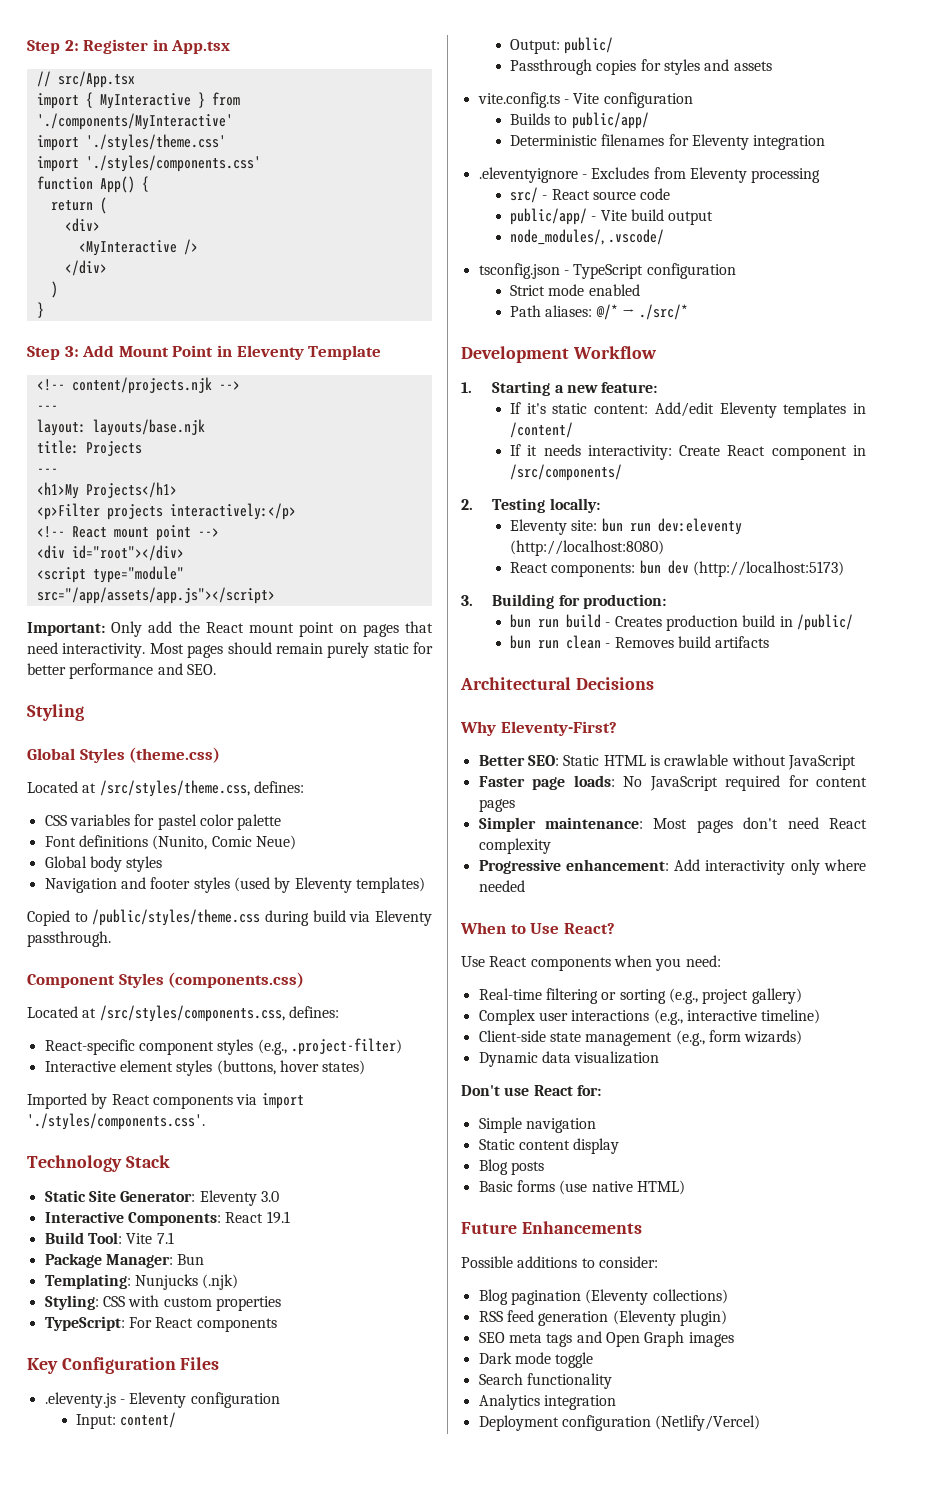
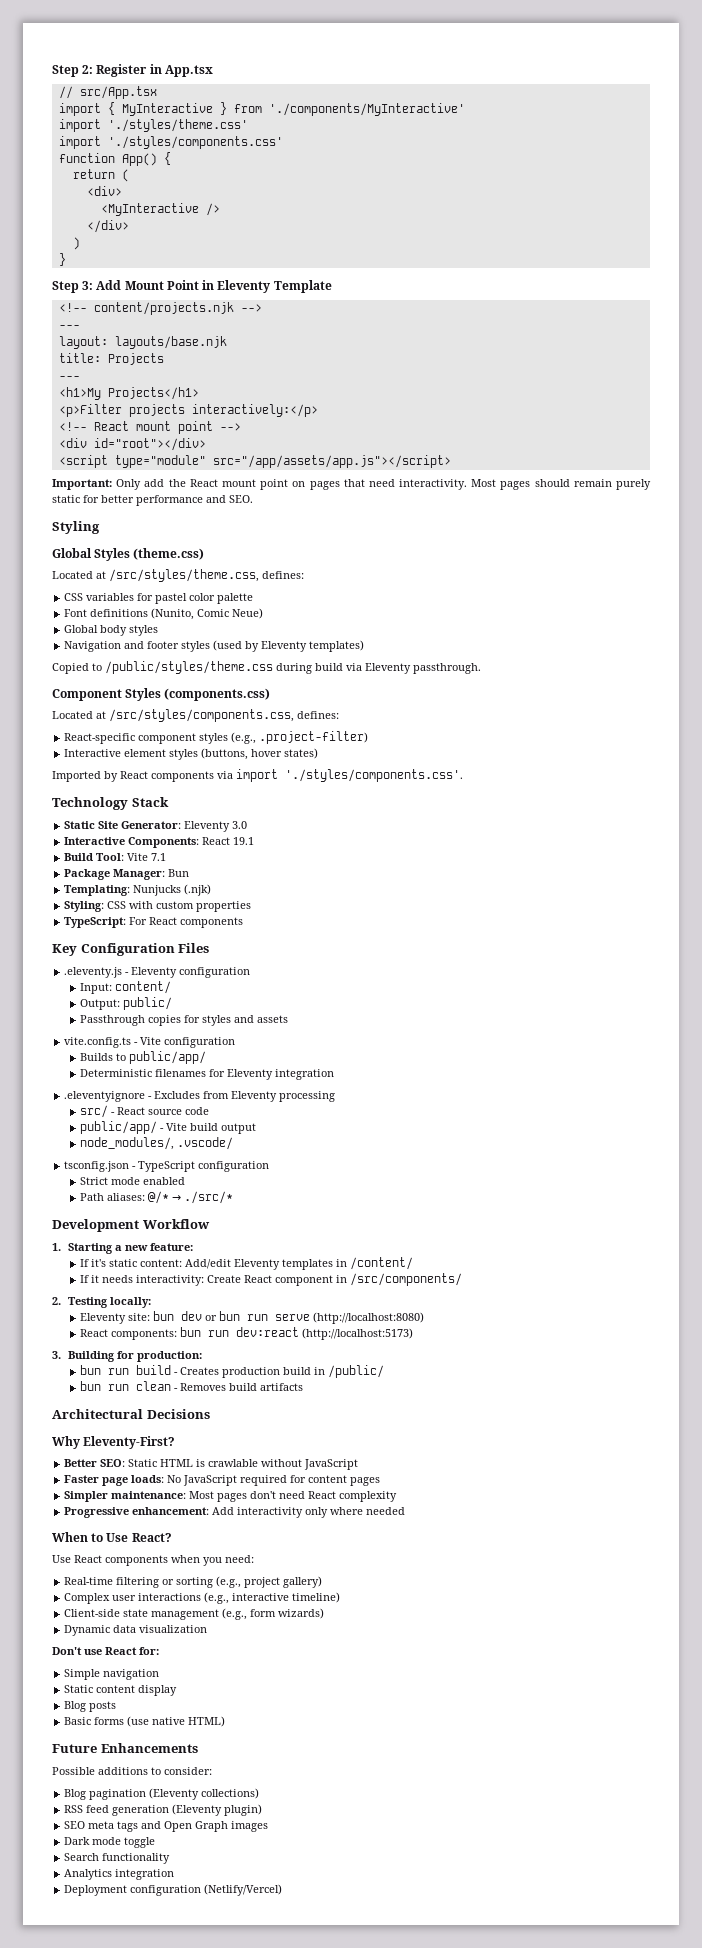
- Eleventy site: bun run dev:eleventy (http://localhost:8080)
+ Eleventy site: bun dev or bun run serve (http://localhost:8080)
- React components: bun dev (http://localhost:5173)
+ React components: bun run dev:react (http://localhost:5173)

